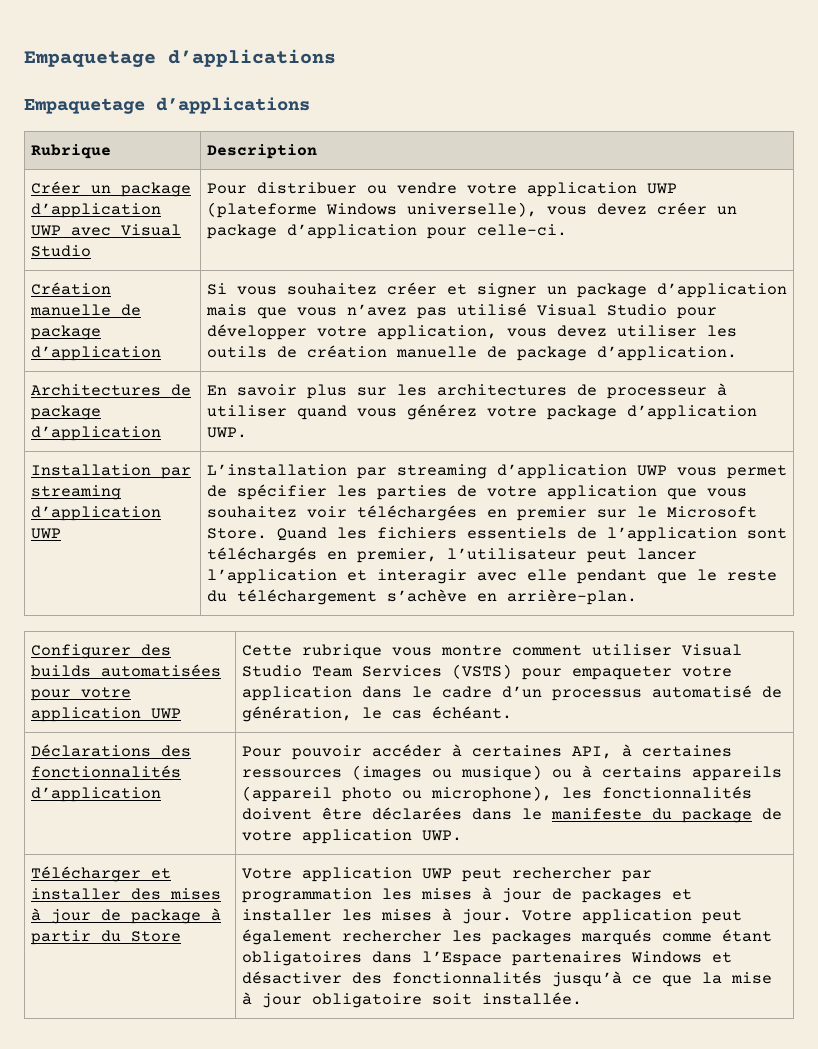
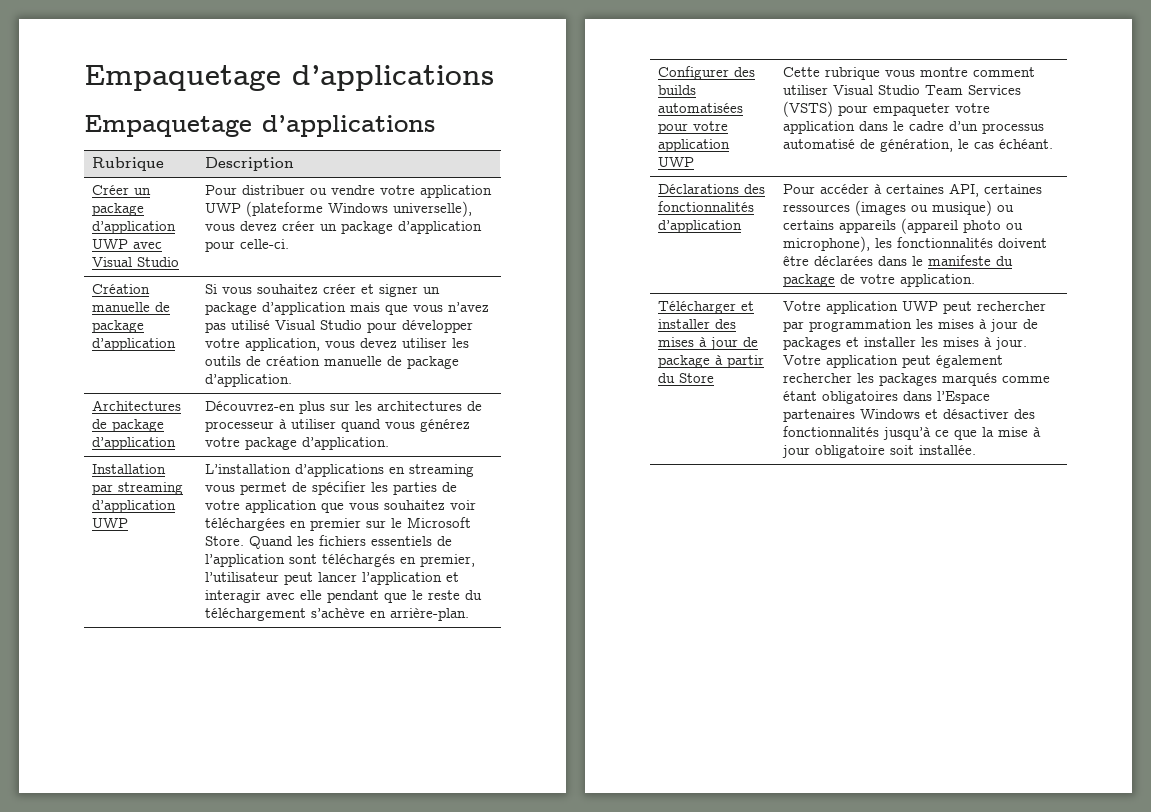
- Architectures de package d’application | En savoir plus sur les architectures de processeur à utiliser quand vous générez votre package d’application UWP.
+ Architectures de package d’application | Découvrez-en plus sur les architectures de processeur à utiliser quand vous générez votre package d’application.
- L’installation par streaming d’application UWP vous permet de spécifier les parties de votre application que vous souhaitez voir téléchargées en premier sur le Microsoft Store.
+ L’installation d’applications en streaming vous permet de spécifier les parties de votre application que vous souhaitez voir téléchargées en premier sur le Microsoft Store.
- Déclarations des fonctionnalités d’application | Pour pouvoir accéder à certaines API, à certaines ressources (images ou musique) ou à certains appareils (appareil photo ou microphone), les fonctionnalités doivent être déclarées dans le manifeste du package de votre application UWP.
+ Déclarations des fonctionnalités d’application | Pour accéder à certaines API, certaines ressources (images ou musique) ou certains appareils (appareil photo ou microphone), les fonctionnalités doivent être déclarées dans le manifeste du package de votre application.

